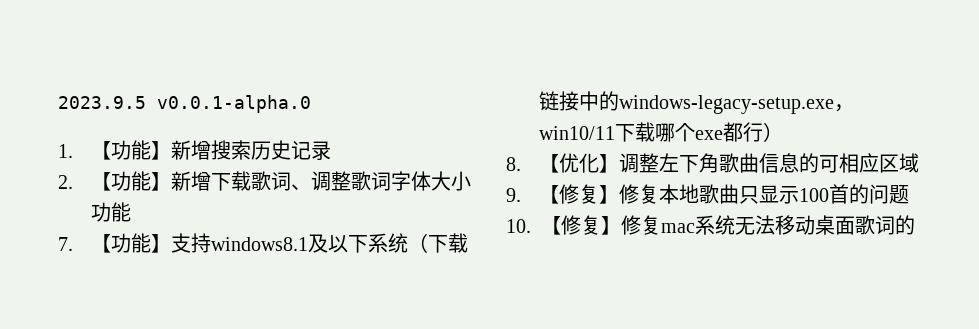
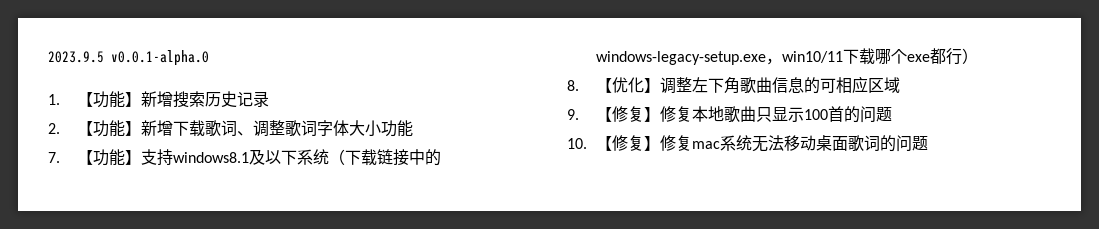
- 10.【修复】修复mac系统无法移动桌面歌词的
+ 10.【修复】修复mac系统无法移动桌面歌词的问题

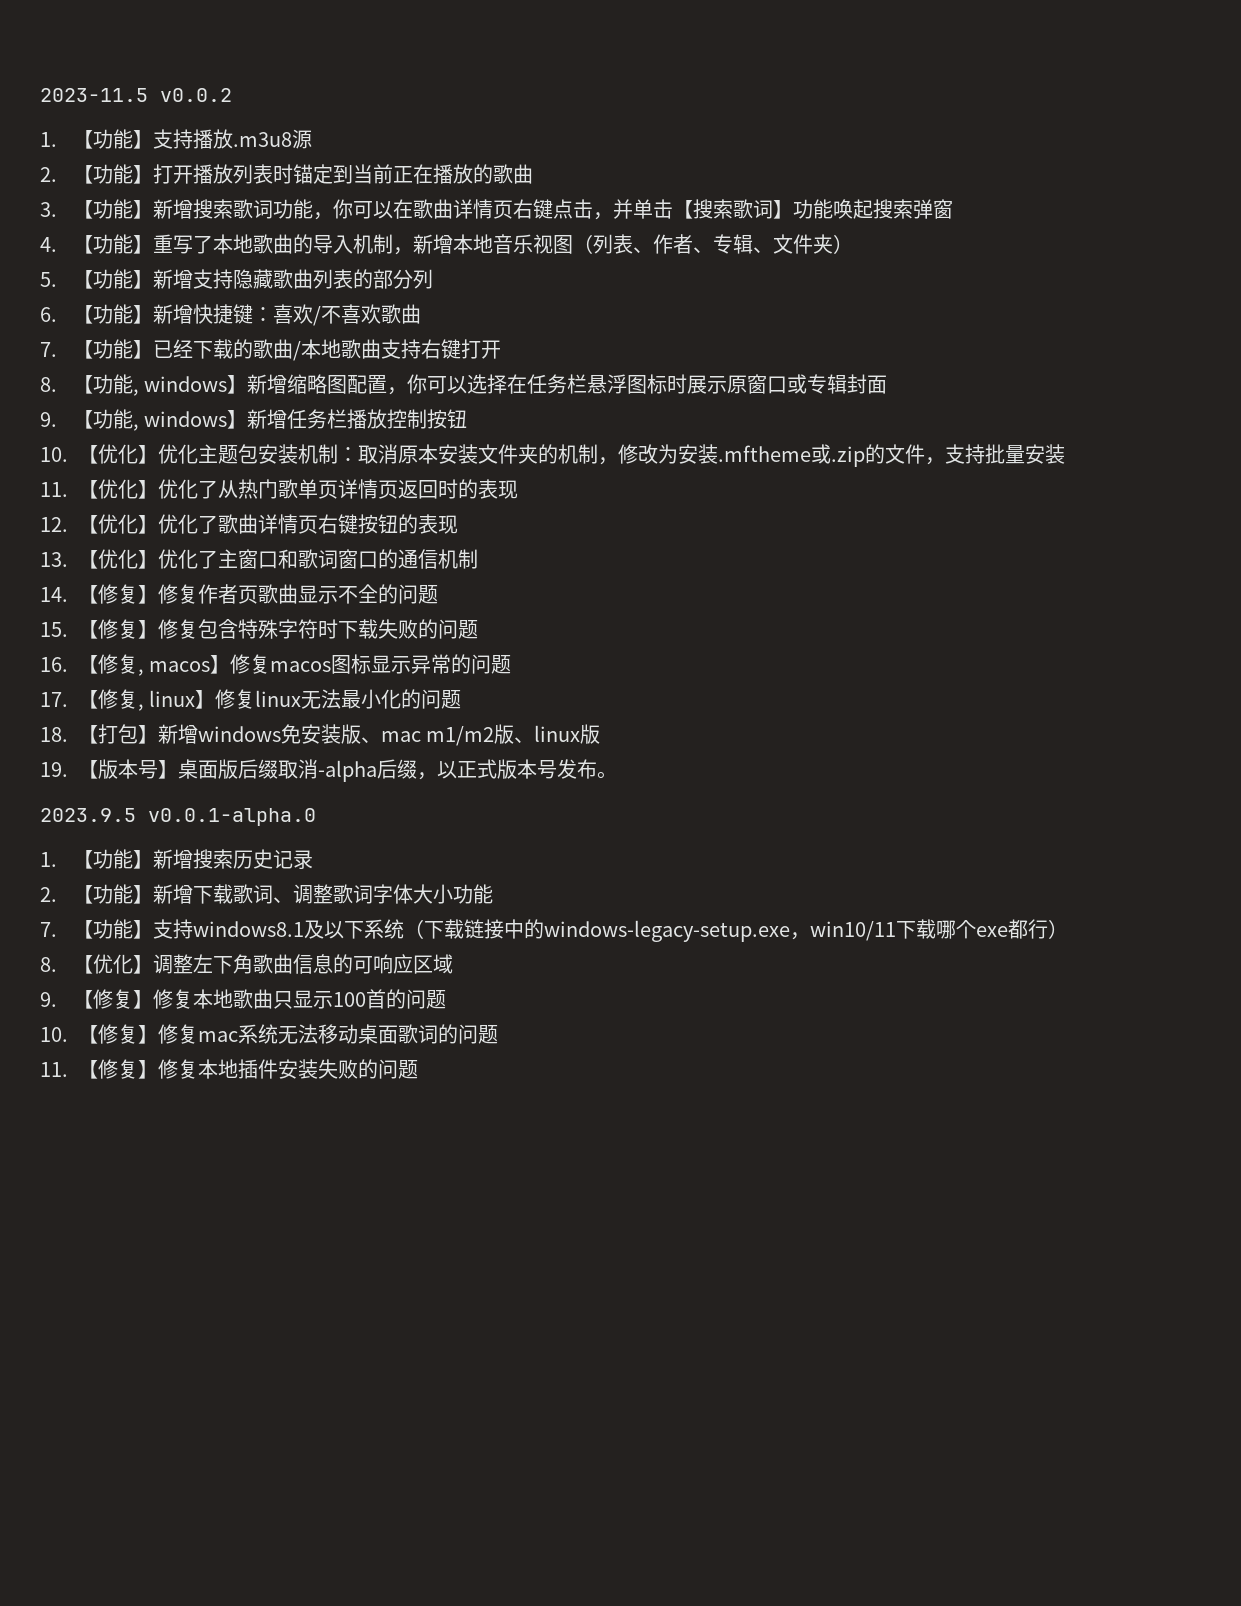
+ 2023-11.5 v0.0.2
+ 1.【功能】支持播放.m3u8源
+ 2.【功能】打开播放列表时锚定到当前正在播放的歌曲
+ 3.【功能】新增搜索歌词功能，你可以在歌曲详情页右键点击，并单击【搜索歌词】功能唤起搜索弹窗
+ 4.【功能】重写了本地歌曲的导入机制，新增本地音乐视图（列表、作者、专辑、文件夹）
+ 5.【功能】新增支持隐藏歌曲列表的部分列
+ 6.【功能】新增快捷键：喜欢/不喜欢歌曲
+ 7.【功能】已经下载的歌曲/本地歌曲支持右键打开
+ 8.【功能, windows】新增缩略图配置，你可以选择在任务栏悬浮图标时展示原窗口或专辑封面
+ 9.【功能, windows】新增任务栏播放控制按钮
+ 10.【优化】优化主题包安装机制：取消原本安装文件夹的机制，修改为安装.mftheme或.zip的文件，支持批量安装
+ 11.【优化】优化了从热门歌单页详情页返回时的表现
+ 12.【优化】优化了歌曲详情页右键按钮的表现
+ 13.【优化】优化了主窗口和歌词窗口的通信机制
+ 14.【修复】修复作者页歌曲显示不全的问题
+ 15.【修复】修复包含特殊字符时下载失败的问题
+ 16.【修复, macos】修复macos图标显示异常的问题
+ 17.【修复, linux】修复linux无法最小化的问题
+ 18.【打包】新增windows免安装版、mac m1/m2版、linux版
+ 19.【版本号】桌面版后缀取消-alpha后缀，以正式版本号发布。
- 8.【优化】调整左下角歌曲信息的可相应区域
+ 8.【优化】调整左下角歌曲信息的可响应区域
+ 11.【修复】修复本地插件安装失败的问题

